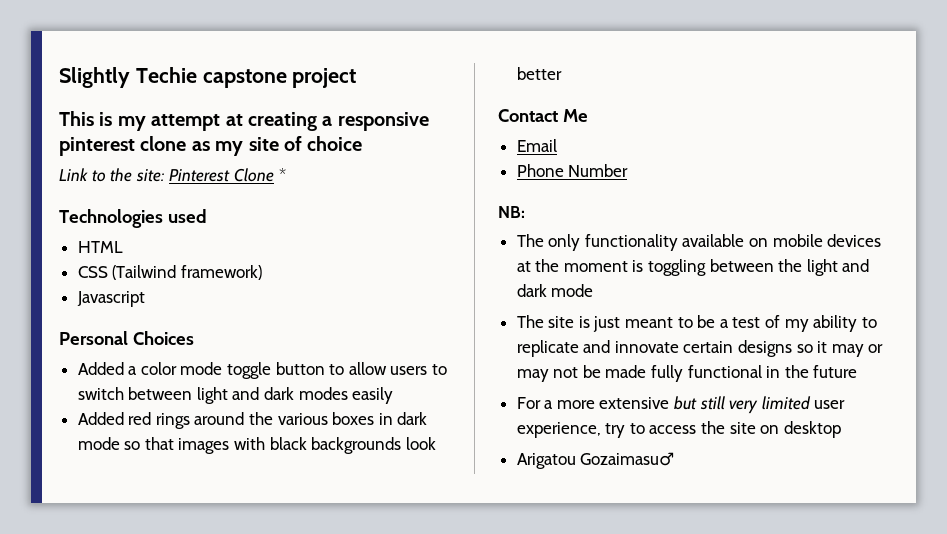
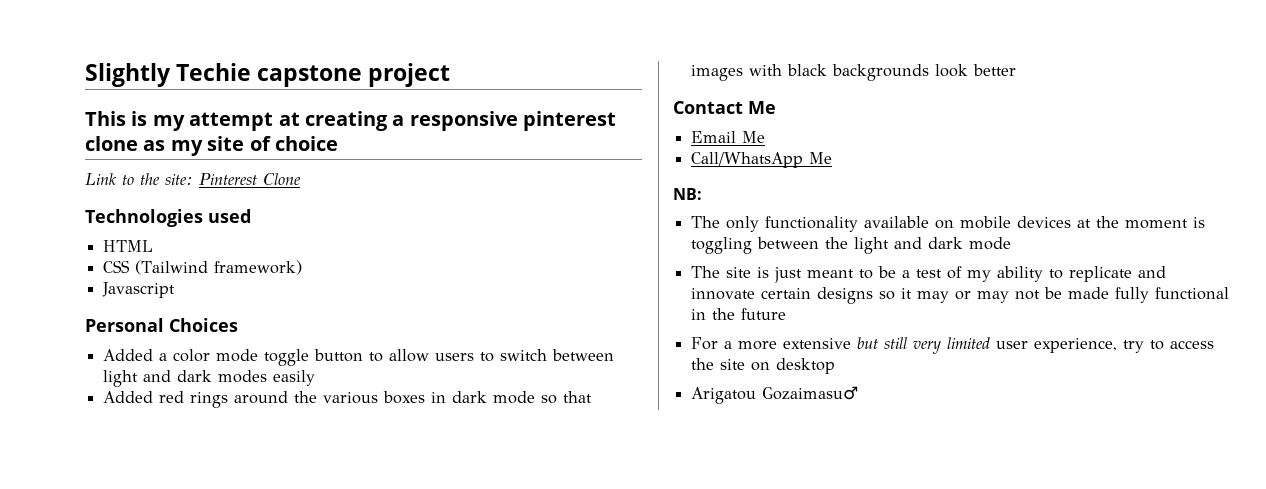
- Link to the site: Pinterest Clone *
+ Link to the site: Pinterest Clone
- Email
- Phone Number
+ Email Me
+ Call/WhatsApp Me

